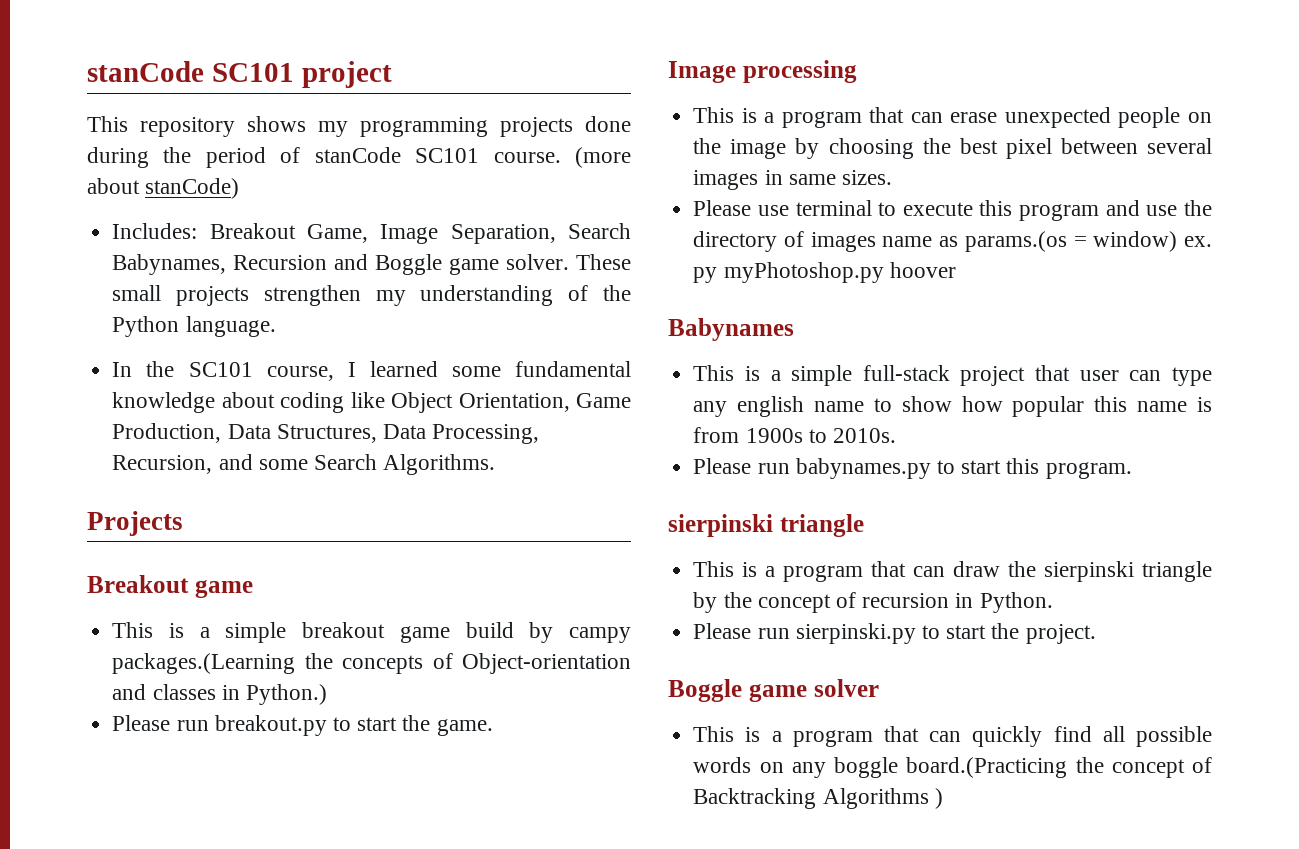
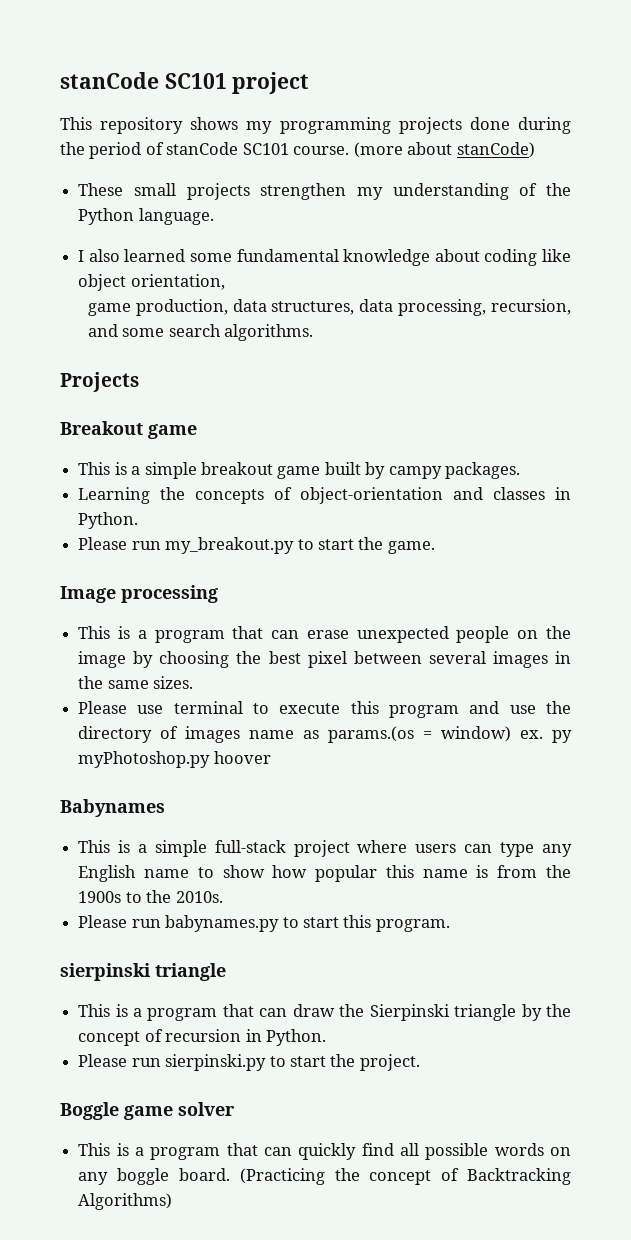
- Includes: Breakout Game, Image Separation, Search Babynames, Recursion and Boggle game solver.
- In the SC101 course, I learned some fundamental knowledge about coding like Object Orientation, Game Production, Data Structures, Data Processing, Recursion, and some Search Algorithms.
+ I also learned some fundamental knowledge about coding like object orientation,
+ game production, data structures, data processing, recursion, and some search algorithms.
- This is a simple breakout game build by campy packages.(Learning the concepts of Object-orientation and classes in Python.)
- Please run breakout.py to start the game.
+ This is a simple breakout game built by campy packages.
+ Learning the concepts of object-orientation and classes in Python.
+ Please run my_breakout.py to start the game.
- This is a program that can erase unexpected people on the image by choosing the best pixel between several images in same sizes.
+ This is a program that can erase unexpected people on the image by choosing the best pixel between several images in the same sizes.
- This is a simple full-stack project that user can type any english name to show how popular this name is from 1900s to 2010s.
+ This is a simple full-stack project where users can type any English name to show how popular this name is from the 1900s to the 2010s.
- This is a program that can draw the sierpinski triangle by the concept of recursion in Python.
+ This is a program that can draw the Sierpinski triangle by the concept of recursion in Python.
- This is a program that can quickly find all possible words on any boggle board.(Practicing the concept of Backtracking Algorithms )
+ This is a program that can quickly find all possible words on any boggle board. (Practicing the concept of Backtracking Algorithms)

